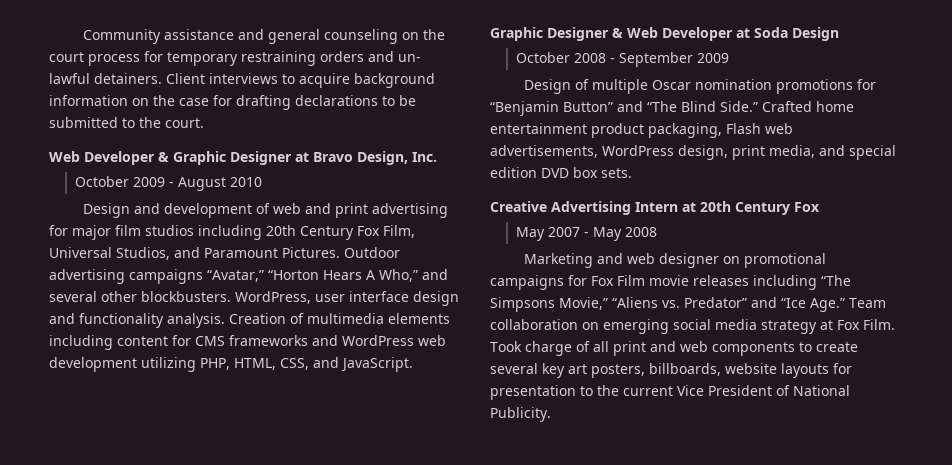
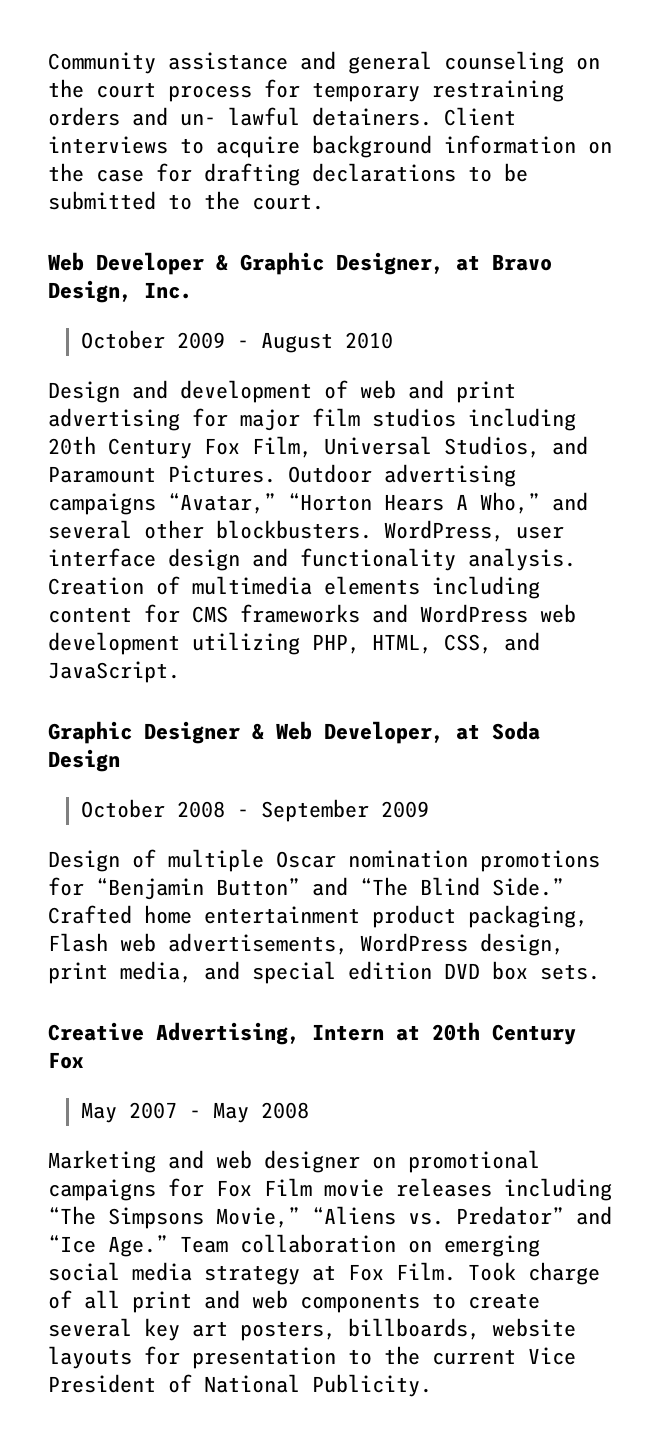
- Web Developer & Graphic Designer at Bravo Design, Inc.
+ Web Developer & Graphic Designer, at Bravo Design, Inc.
- Graphic Designer & Web Developer at Soda Design
+ Graphic Designer & Web Developer, at Soda Design
- Creative Advertising Intern at 20th Century Fox
+ Creative Advertising, Intern at 20th Century Fox

